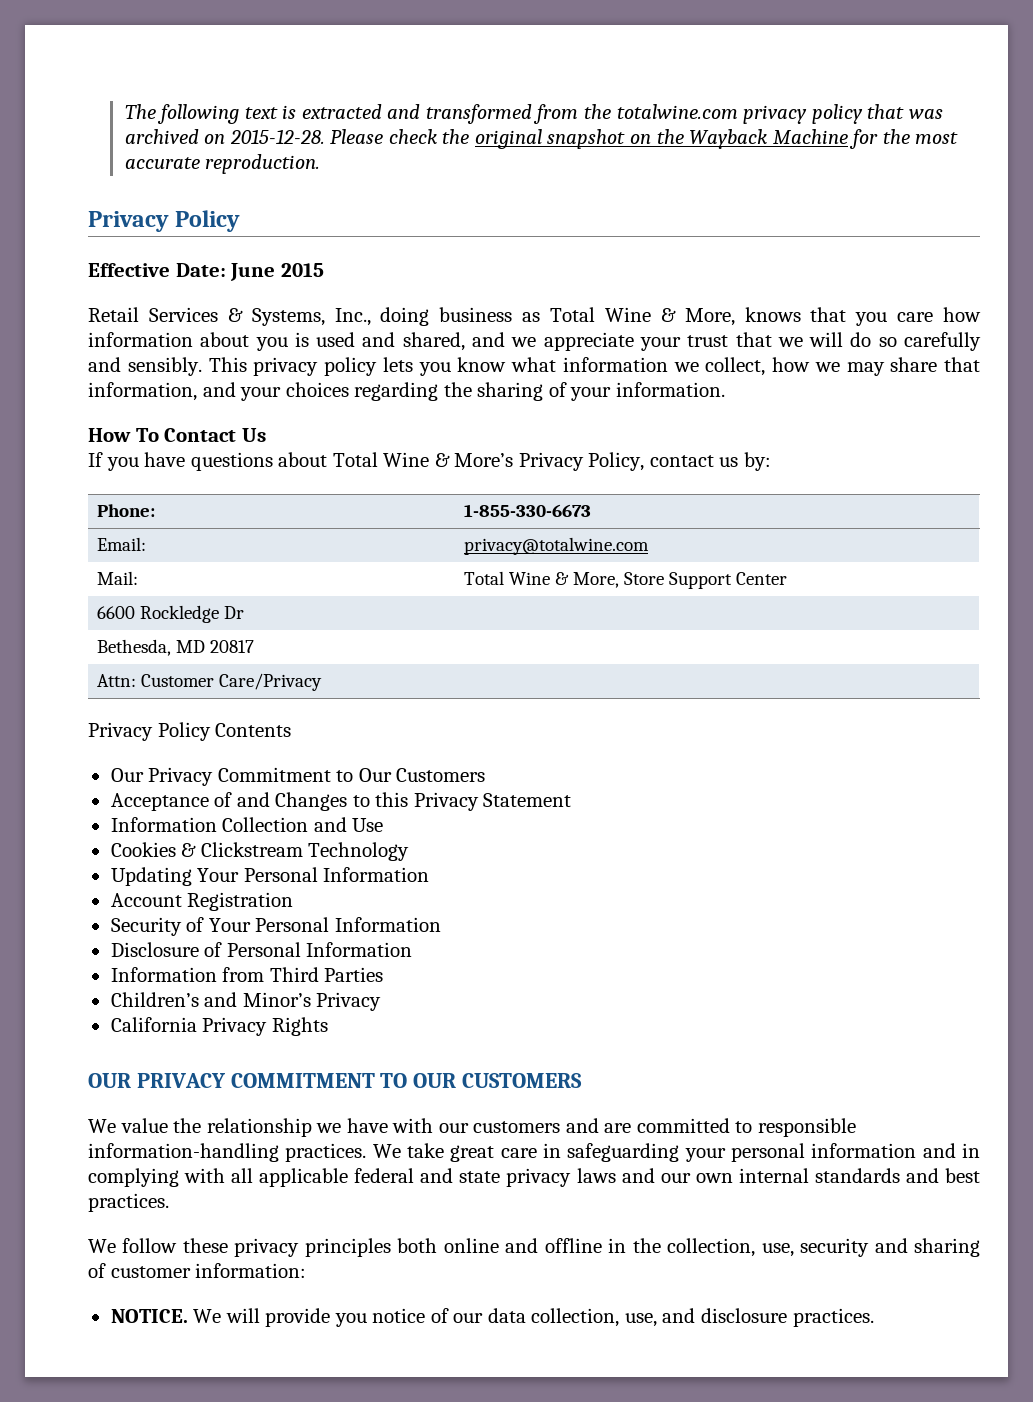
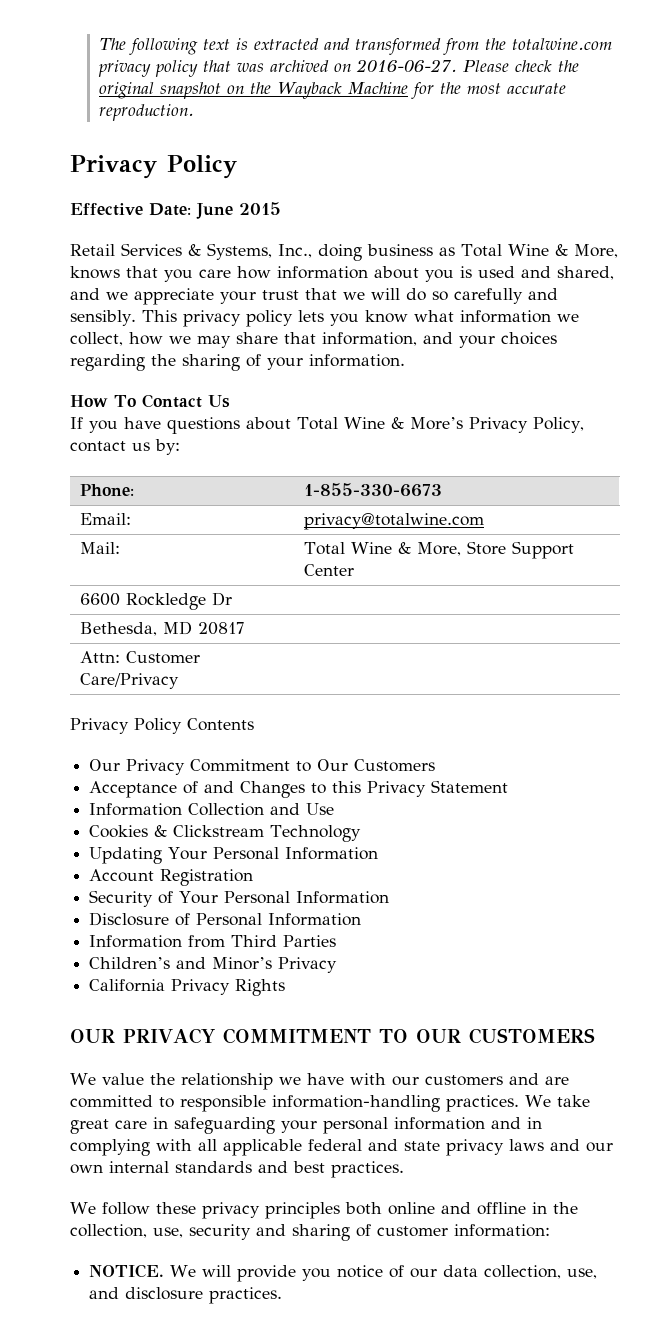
- The following text is extracted and transformed from the totalwine.com privacy policy that was archived on 2015-12-28.
+ The following text is extracted and transformed from the totalwine.com privacy policy that was archived on 2016-06-27.

